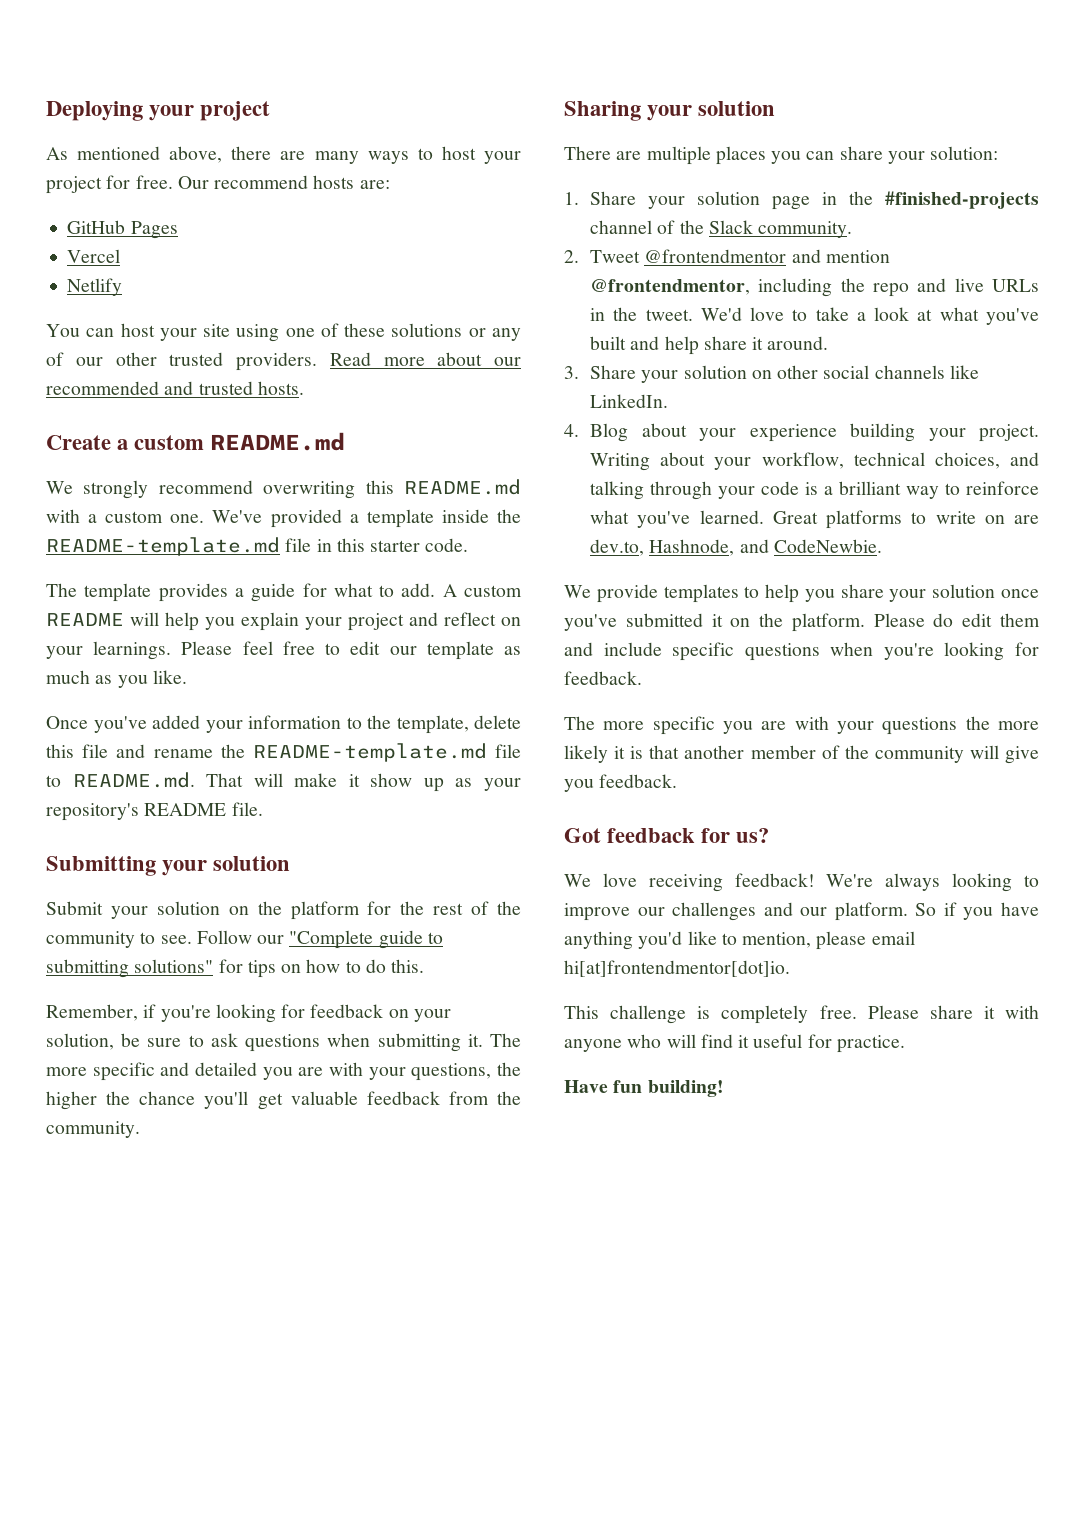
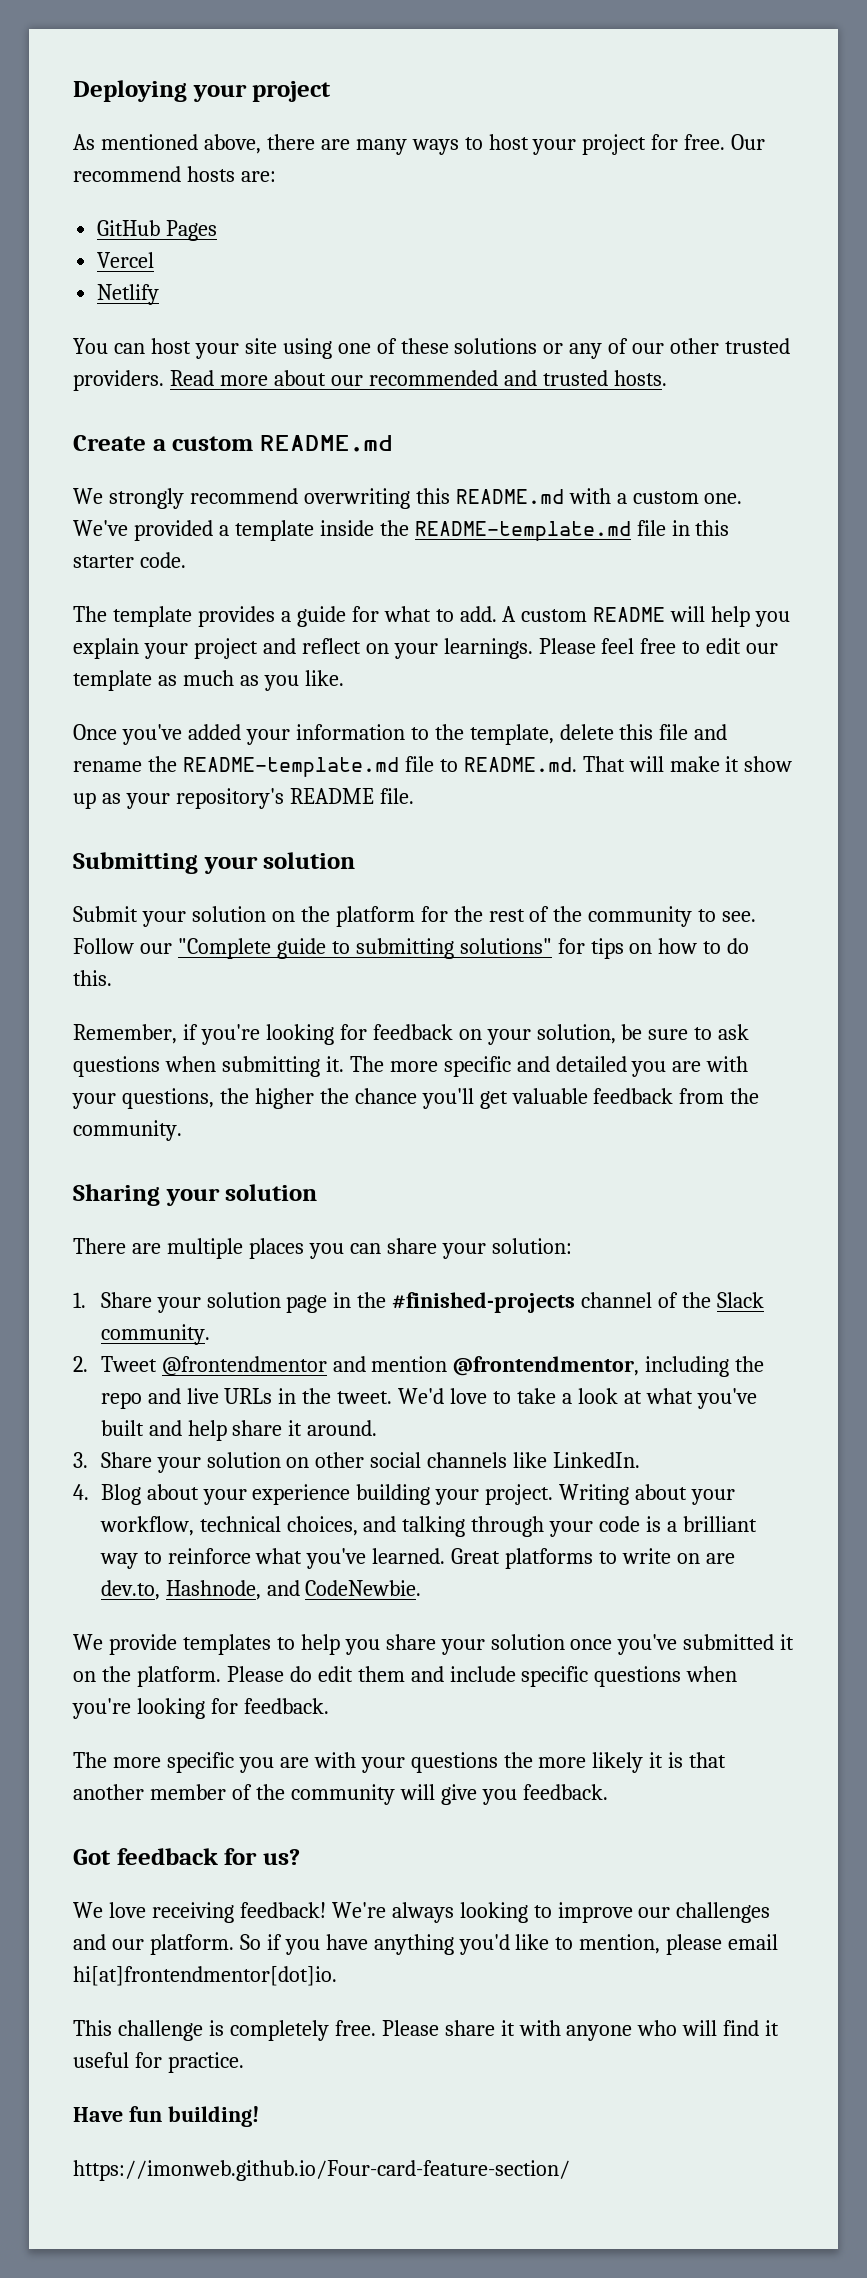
+ https://imonweb.github.io/Four-card-feature-section/

